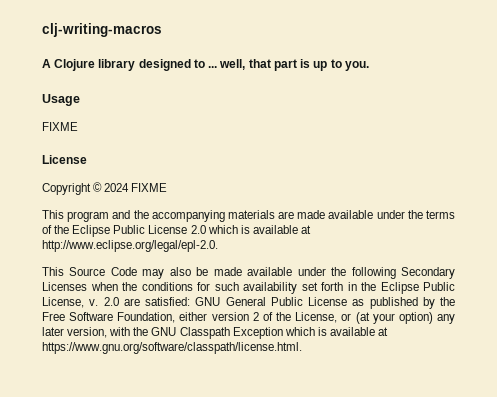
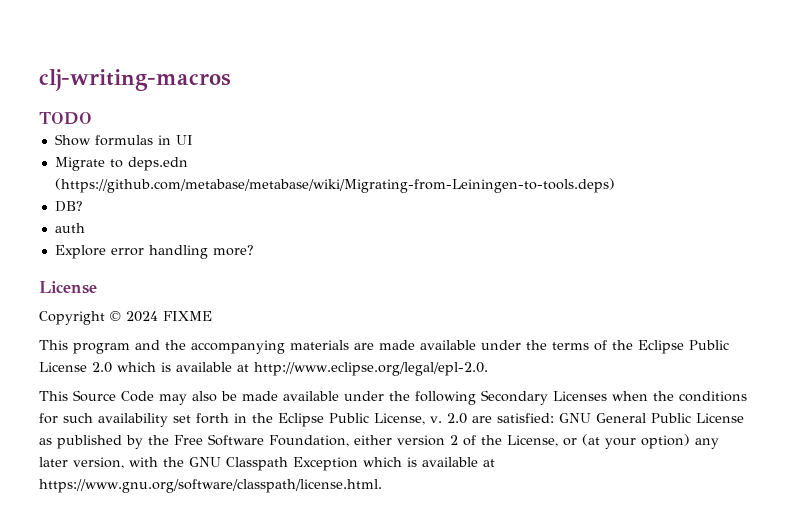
- A Clojure library designed to ... well, that part is up to you.
- Usage
- FIXME
+ TODO
+ Show formulas in UI
+ Migrate to deps.edn (https://github.com/metabase/metabase/wiki/Migrating-from-Leiningen-to-tools.deps)
+ DB?
+ auth
+ Explore error handling more?

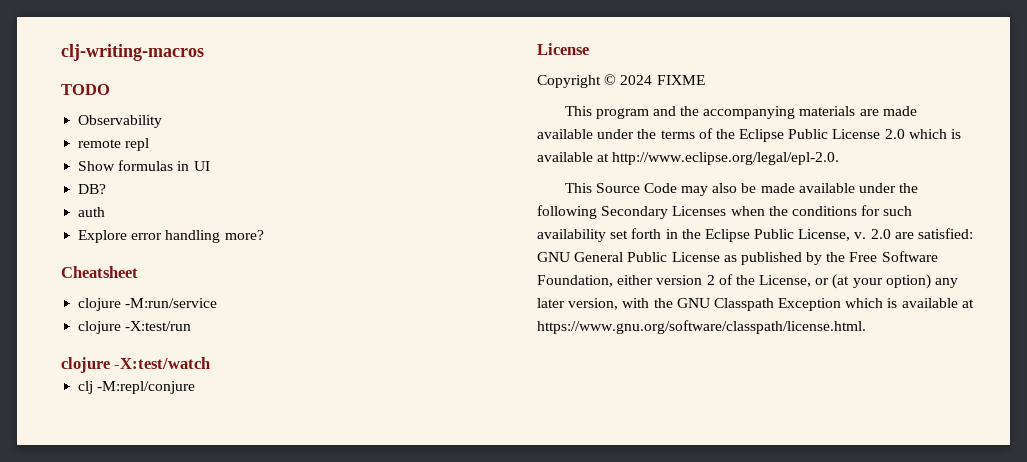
+ Observability
+ remote repl
- Migrate to deps.edn (https://github.com/metabase/metabase/wiki/Migrating-from-Leiningen-to-tools.deps)
+ Cheatsheet
+ clojure -M:run/service
+ clojure -X:test/run
+ clojure -X:test/watch
+ clj -M:repl/conjure

